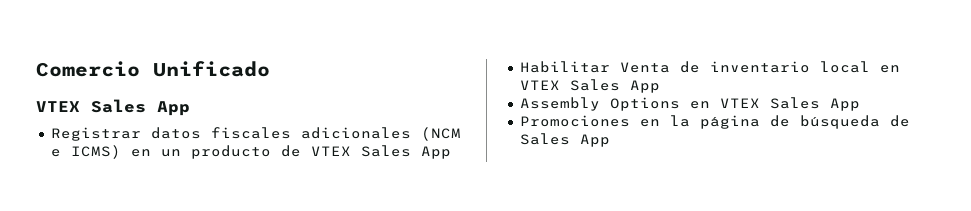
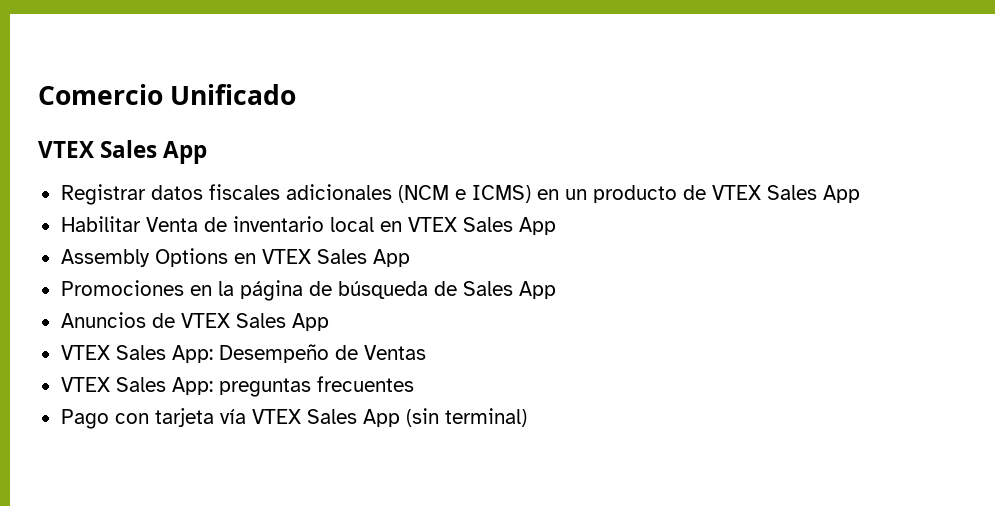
+ Anuncios de VTEX Sales App
+ VTEX Sales App: Desempeño de Ventas
+ VTEX Sales App: preguntas frecuentes
+ Pago con tarjeta vía VTEX Sales App (sin terminal)

